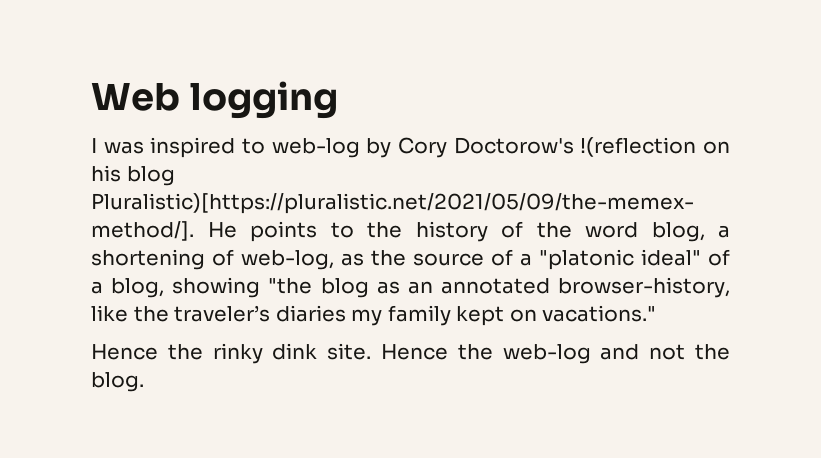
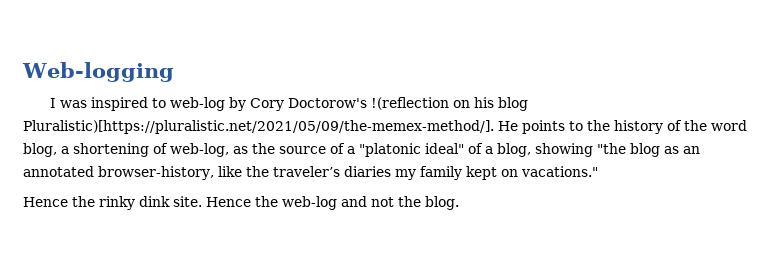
- Web logging
+ Web-logging

